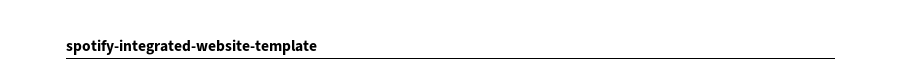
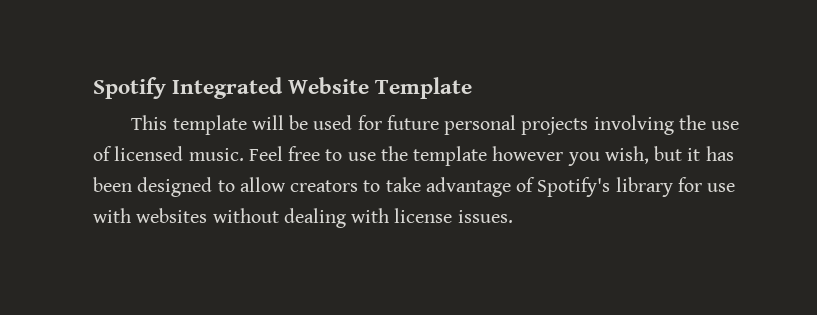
- spotify-integrated-website-template
+ Spotify Integrated Website Template
+ This template will be used for future personal projects involving the use of licensed music. Feel free to use the template however you wish, but it has been designed to allow creators to take advantage of Spotify's library for use with websites without dealing with license issues.

